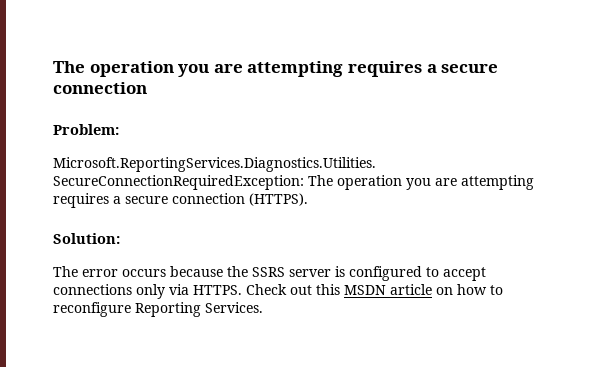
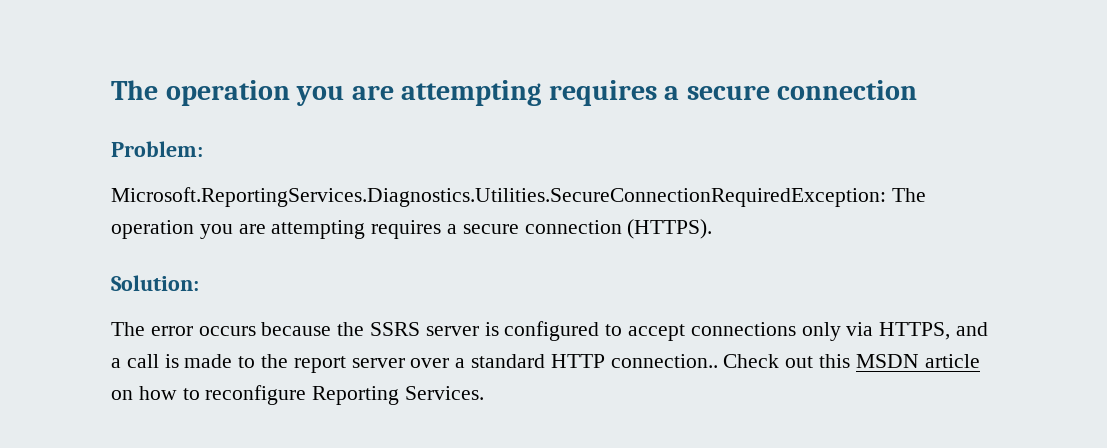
- The error occurs because the SSRS server is configured to accept connections only via HTTPS.
+ The error occurs because the SSRS server is configured to accept connections only via HTTPS, and a call is made to the report server over a standard HTTP connection..

